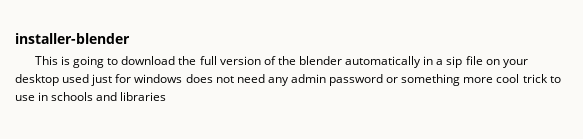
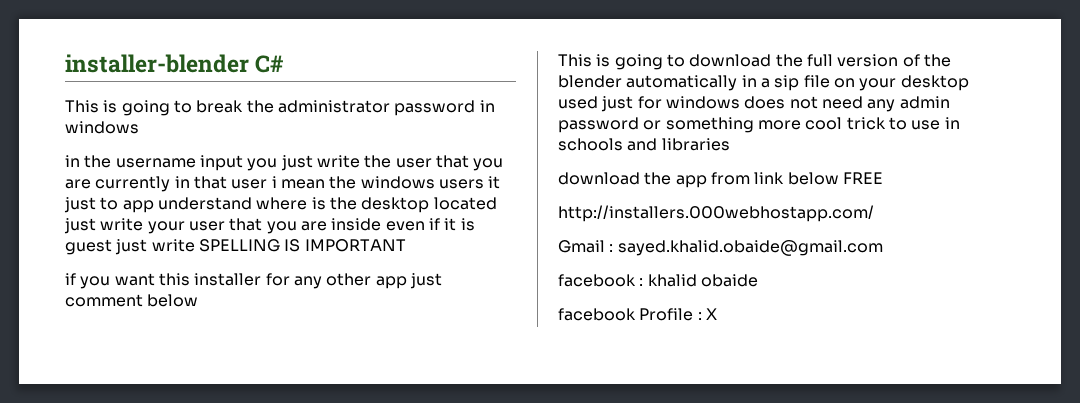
- installer-blender
+ installer-blender C#
+ This is going to break the administrator password in windows
+ in the username input you just write the user that you are currently in that user i mean the windows users it just to app understand where is the desktop located just write your user that you are inside even if it is guest just write SPELLING IS IMPORTANT
+ if you want this installer for any other app just comment below
+ download the app from link below FREE
+ http://installers.000webhostapp.com/
+ Gmail : sayed.khalid.obaide@gmail.com
+ facebook : khalid obaide
+ facebook Profile : X

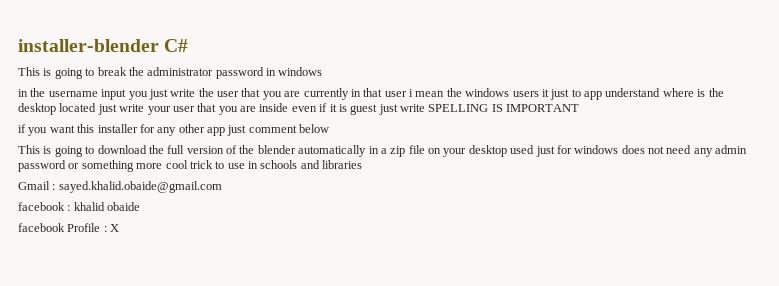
- This is going to download the full version of the blender automatically in a sip file on your desktop used just for windows does not need any admin password or something more cool trick to use in schools and libraries
+ This is going to download the full version of the blender automatically in a zip file on your desktop used just for windows does not need any admin password or something more cool trick to use in schools and libraries
- download the app from link below FREE
- http://installers.000webhostapp.com/

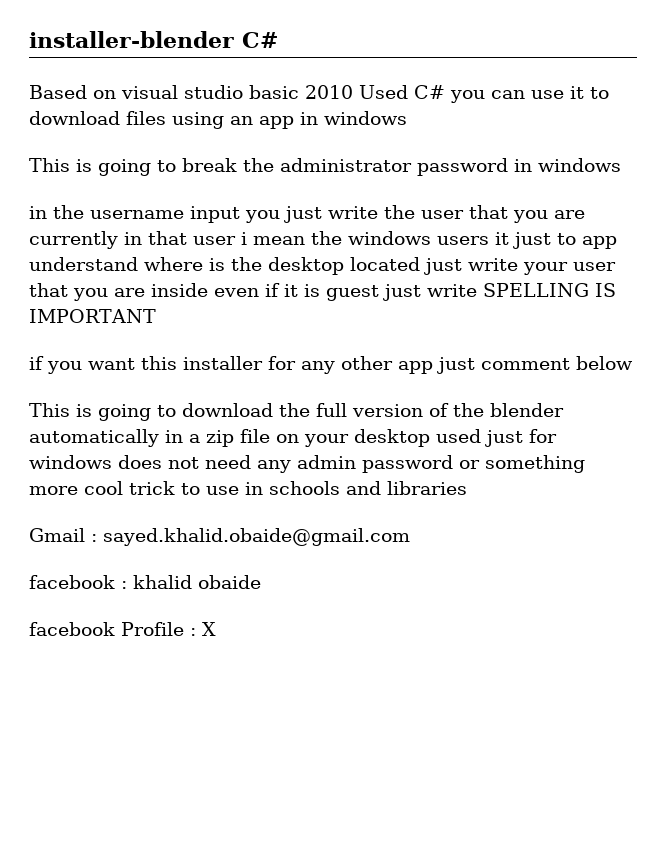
+ Based on visual studio basic 2010 Used C# you can use it to download files using an app in windows

